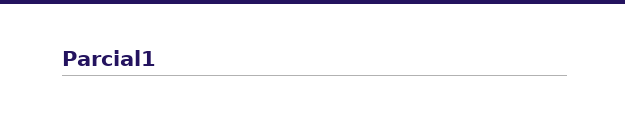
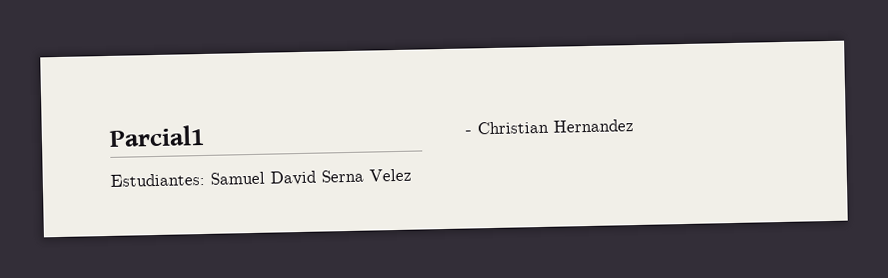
+ Estudiantes: Samuel David Serna Velez - Christian Hernandez

